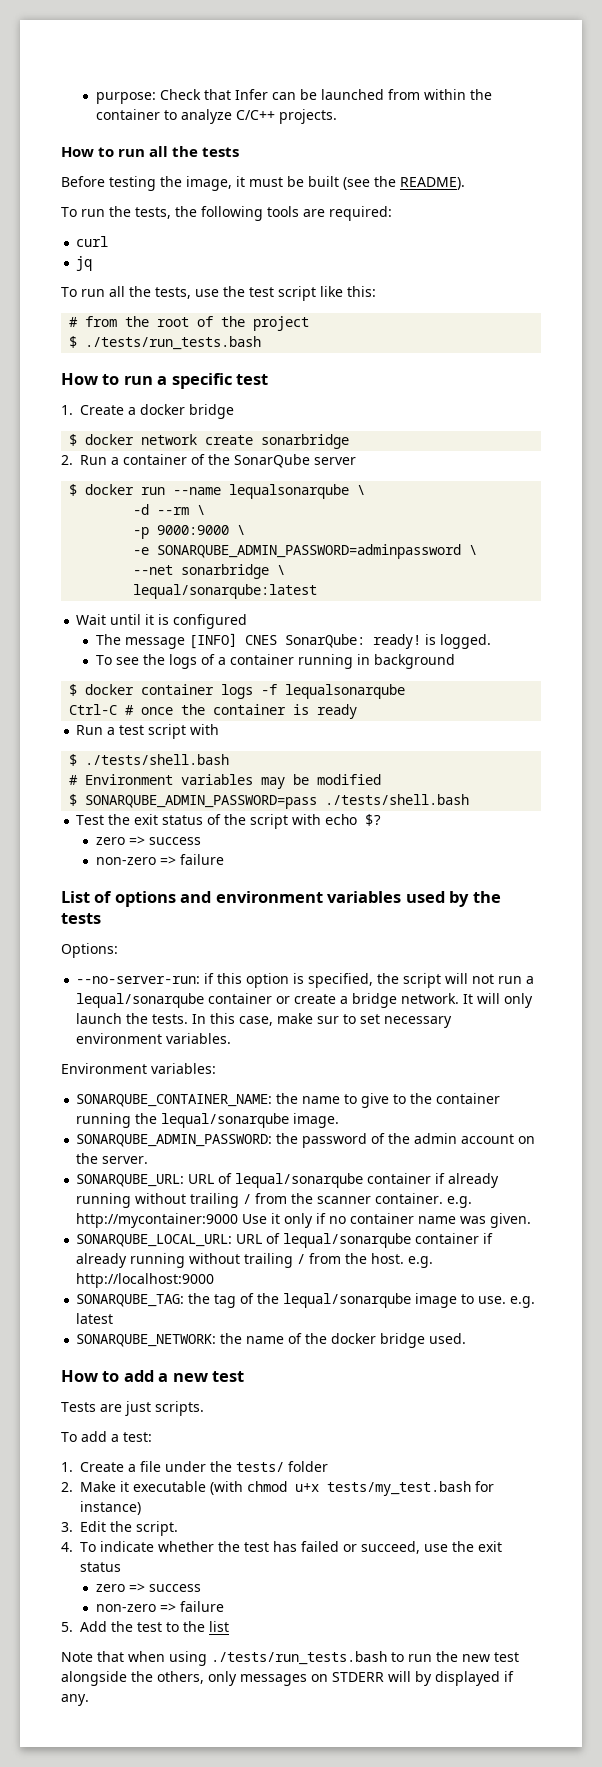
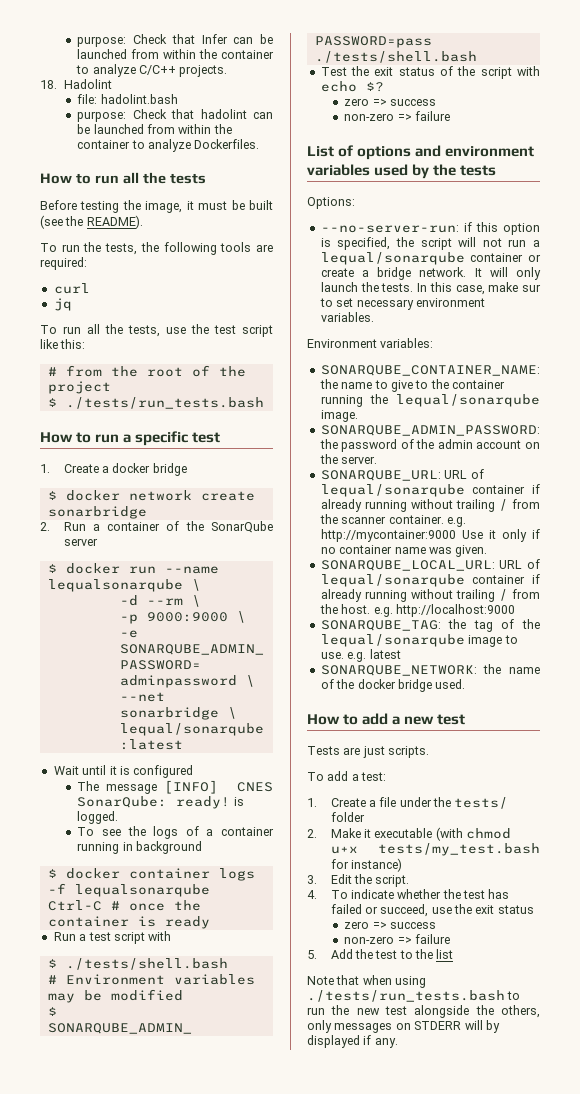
+ 18. Hadolint
+ file: hadolint.bash
+ purpose: Check that hadolint can be launched from within the container to analyze Dockerfiles.

